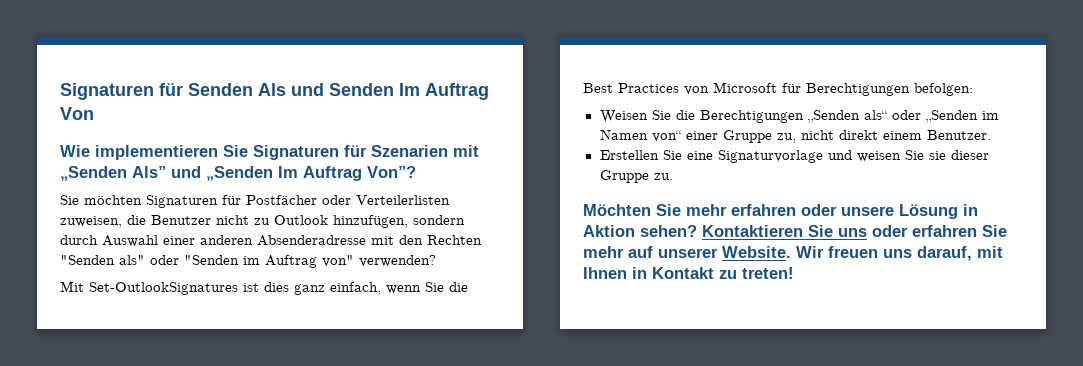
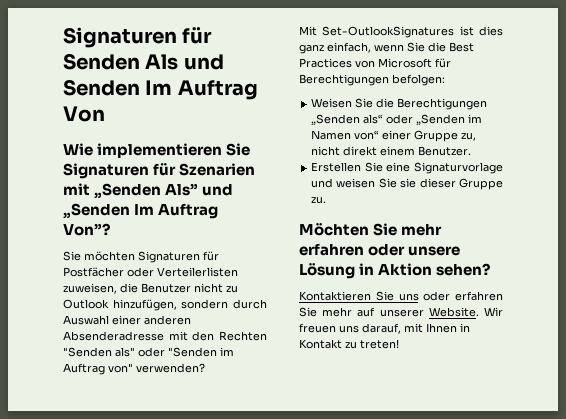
- Möchten Sie mehr erfahren oder unsere Lösung in Aktion sehen? Kontaktieren Sie uns oder erfahren Sie mehr auf unserer Website.
+ Möchten Sie mehr erfahren oder unsere Lösung in Aktion sehen?
+ Kontaktieren Sie uns oder erfahren Sie mehr auf unserer Website.

